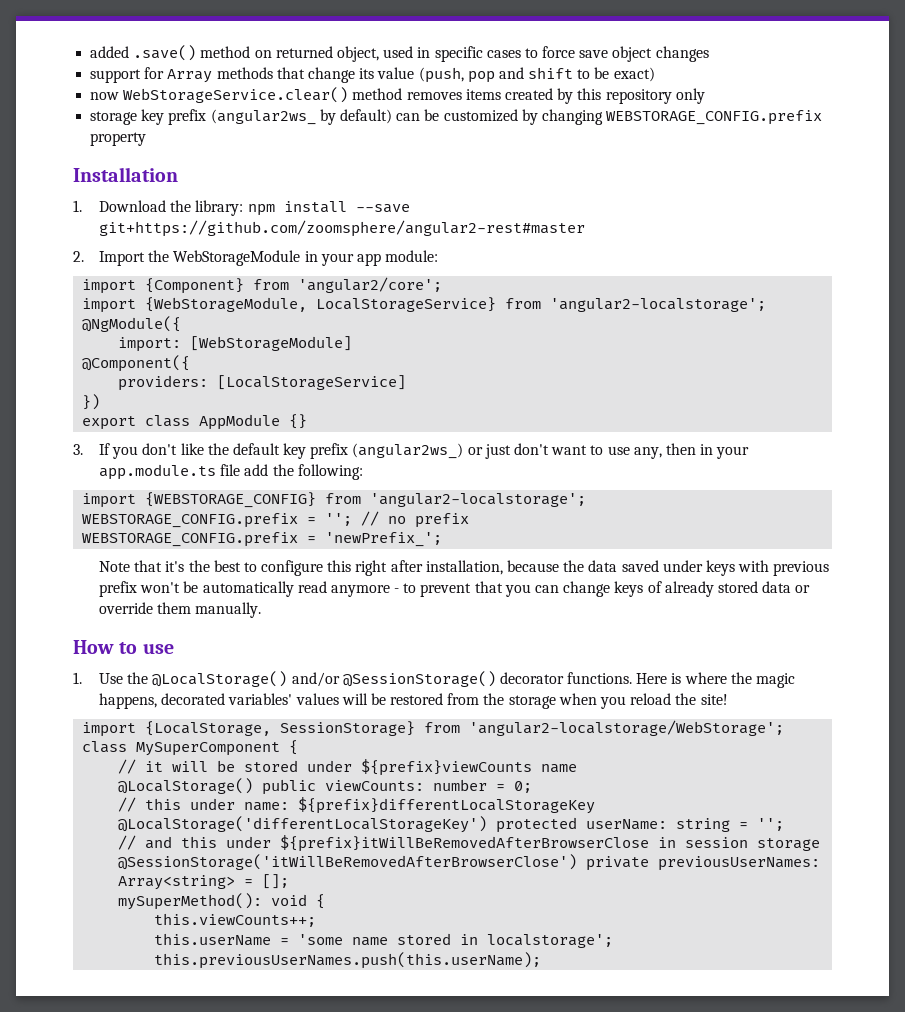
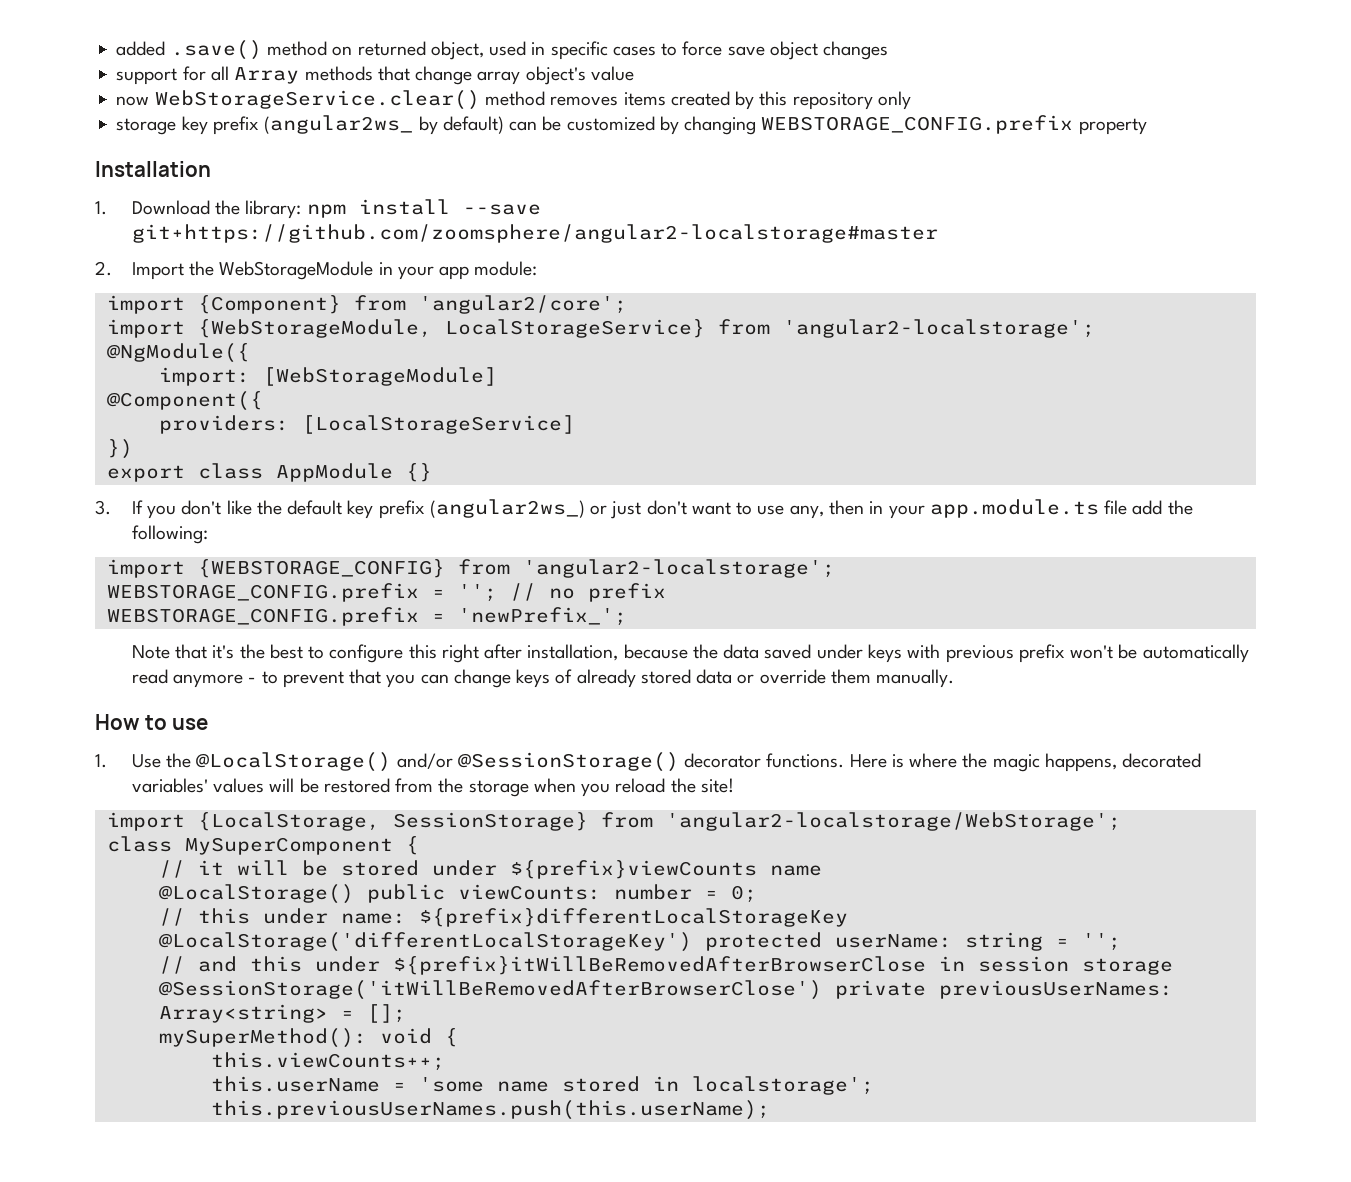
- support for Array methods that change its value (push, pop and shift to be exact)
+ support for all Array methods that change array object's value
- 1. Download the library: npm install --save git+https://github.com/zoomsphere/angular2-rest#master
+ 1. Download the library: npm install --save git+https://github.com/zoomsphere/angular2-localstorage#master

